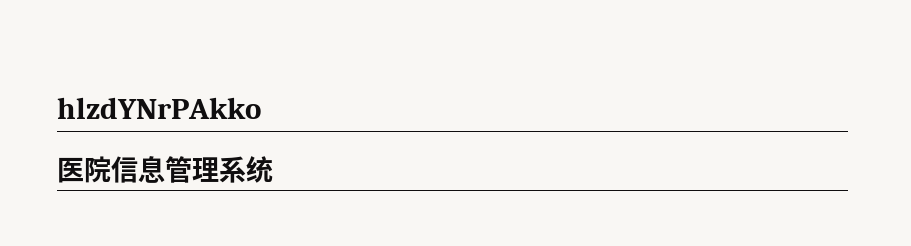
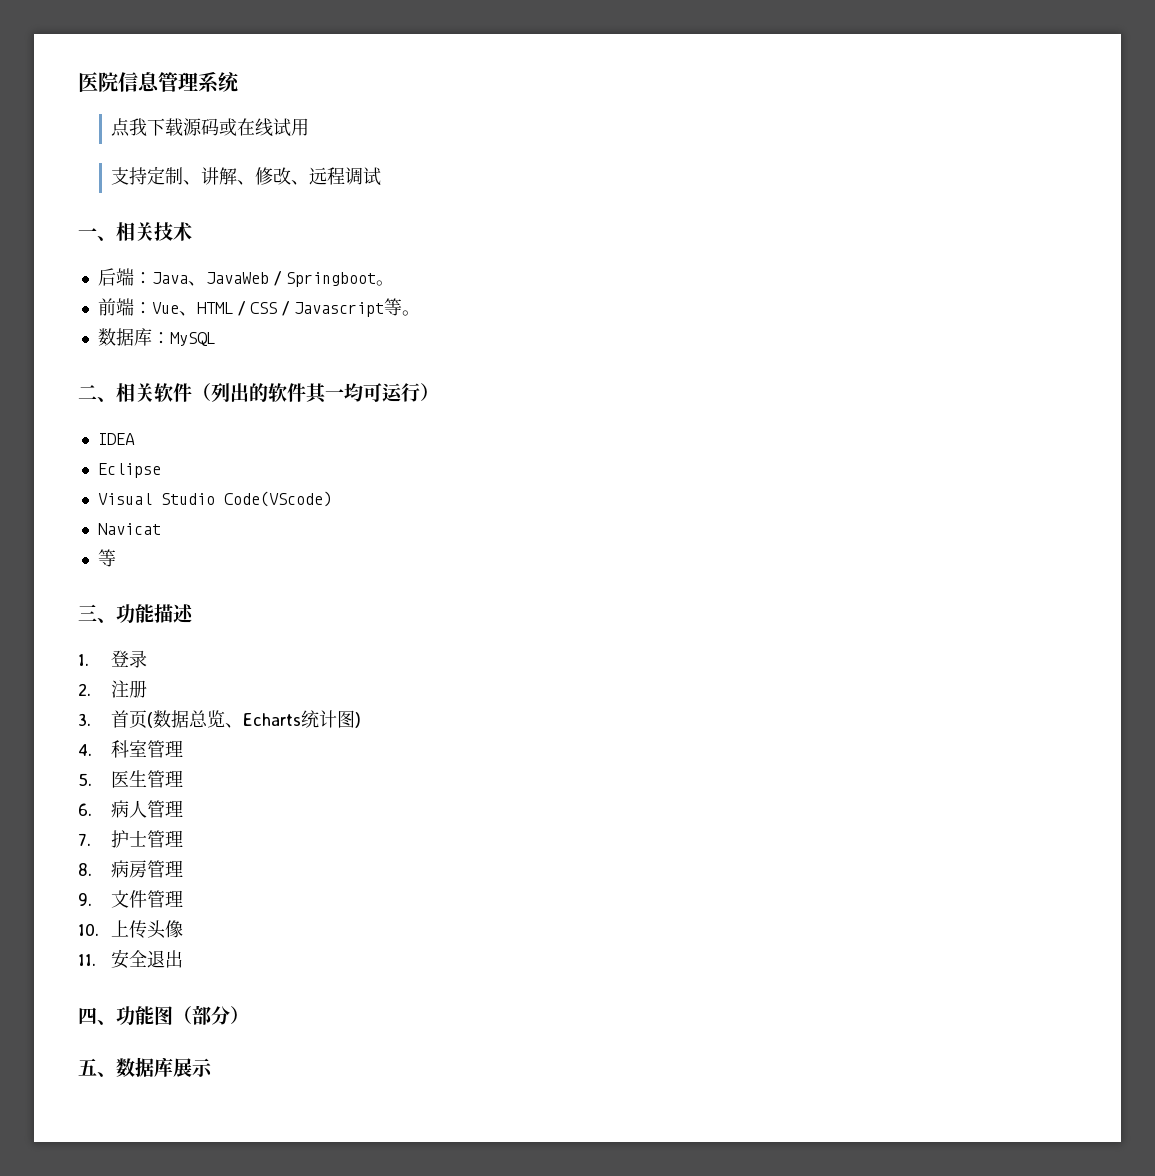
- hlzdYNrPAkko
+ 点我下载源码或在线试用
+ 支持定制、讲解、修改、远程调试
+ 一、相关技术
+ 后端：Java、JavaWeb / Springboot。
+ 前端：Vue、HTML / CSS / Javascript等。
+ 数据库：MySQL
+ 二、相关软件（列出的软件其一均可运行）
+ IDEA
+ Eclipse
+ Visual Studio Code(VScode)
+ Navicat
+ 等
+ 三、功能描述
+ 1.登录
+ 2.注册
+ 3.首页(数据总览、Echarts统计图)
+ 4.科室管理
+ 5.医生管理
+ 6.病人管理
+ 7.护士管理
+ 8.病房管理
+ 9.文件管理
+ 10.上传头像
+ 11.安全退出
+ 四、功能图（部分）
+ 五、数据库展示

